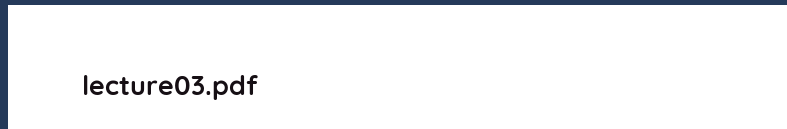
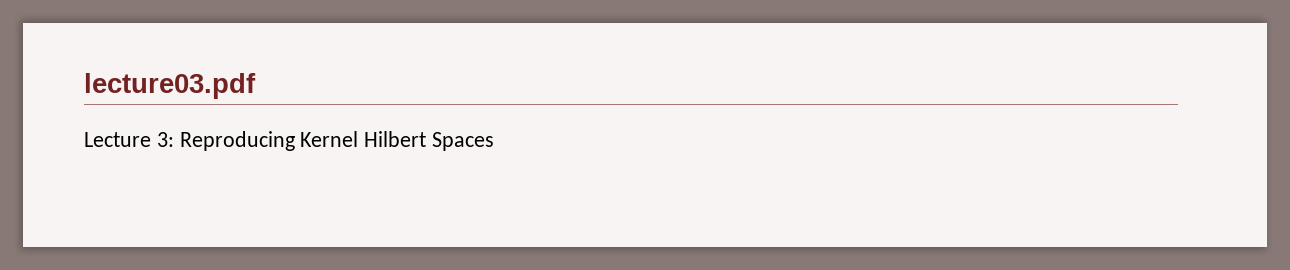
+ Lecture 3: Reproducing Kernel Hilbert Spaces

